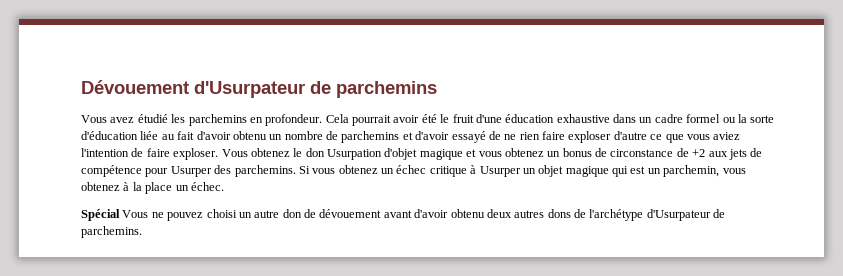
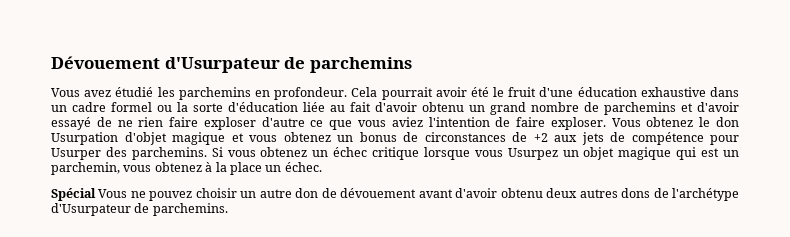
- Cela pourrait avoir été le fruit d'une éducation exhaustive dans un cadre formel ou la sorte d'éducation liée au fait d'avoir obtenu un nombre de parchemins et d'avoir essayé de ne rien faire exploser d'autre ce que vous aviez l'intention de faire exploser.
+ Cela pourrait avoir été le fruit d'une éducation exhaustive dans un cadre formel ou la sorte d'éducation liée au fait d'avoir obtenu un grand nombre de parchemins et d'avoir essayé de ne rien faire exploser d'autre ce que vous aviez l'intention de faire exploser.
- Vous obtenez le don Usurpation d'objet magique et vous obtenez un bonus de circonstance de +2 aux jets de compétence pour Usurper des parchemins.
+ Vous obtenez le don Usurpation d'objet magique et vous obtenez un bonus de circonstances de +2 aux jets de compétence pour Usurper des parchemins.
- Si vous obtenez un échec critique à Usurper un objet magique qui est un parchemin, vous obtenez à la place un échec.
+ Si vous obtenez un échec critique lorsque vous Usurpez un objet magique qui est un parchemin, vous obtenez à la place un échec.
- Spécial Vous ne pouvez choisi un autre don de dévouement avant d'avoir obtenu deux autres dons de l'archétype d'Usurpateur de parchemins.
+ Spécial Vous ne pouvez choisir un autre don de dévouement avant d'avoir obtenu deux autres dons de l'archétype d'Usurpateur de parchemins.

